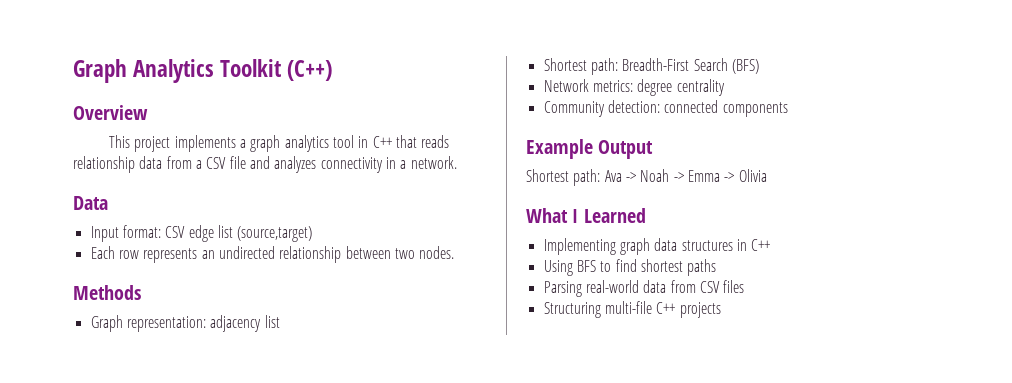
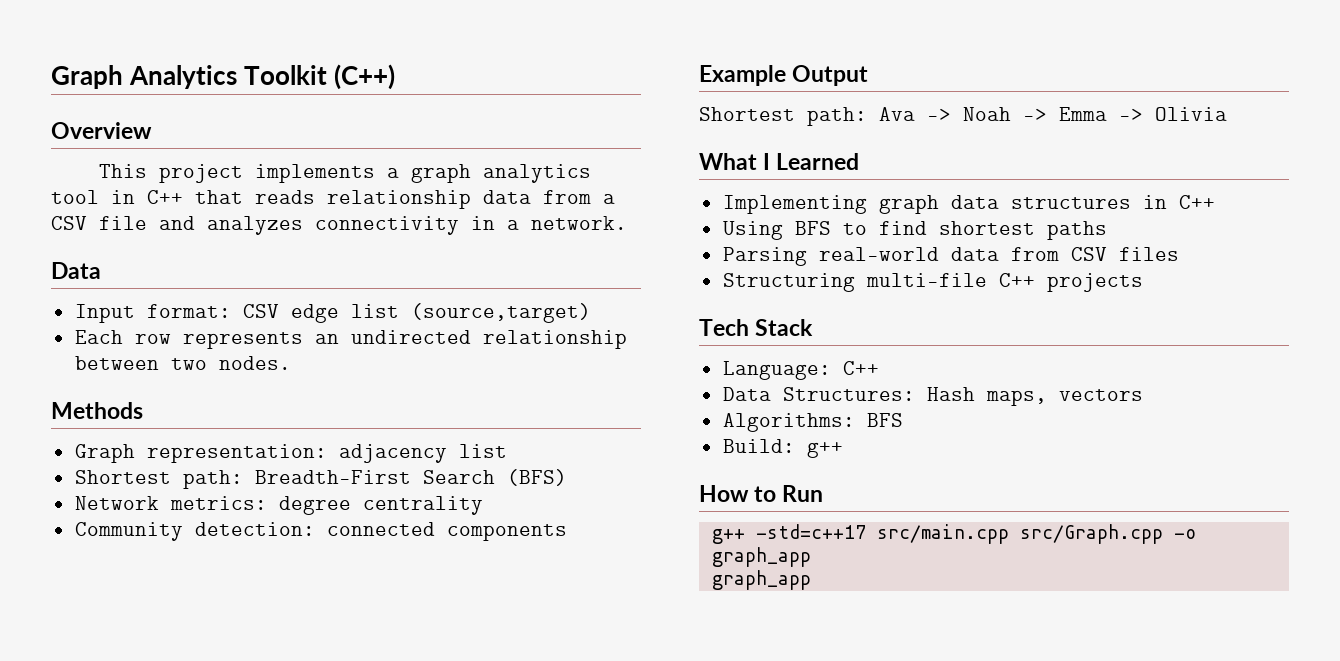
+ Tech Stack
+ Language: C++
+ Data Structures: Hash maps, vectors
+ Algorithms: BFS
+ Build: g++
+ How to Run
+ g++ -std=c++17 src/main.cpp src/Graph.cpp -o graph_app
+ graph_app

